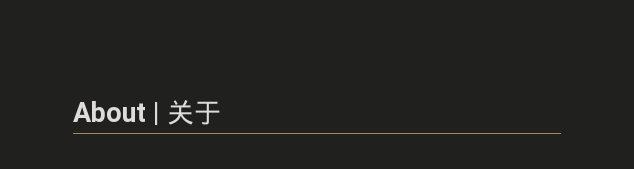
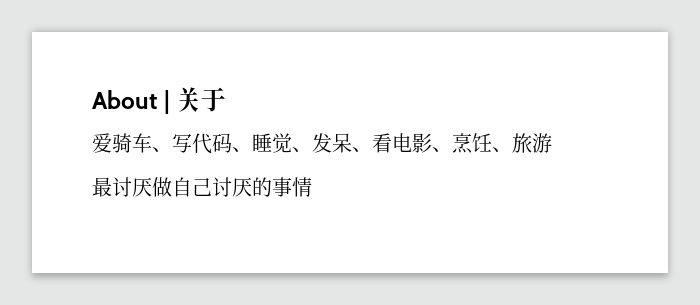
+ 爱骑车、写代码、睡觉、发呆、看电影、烹饪、旅游
+ 最讨厌做自己讨厌的事情

